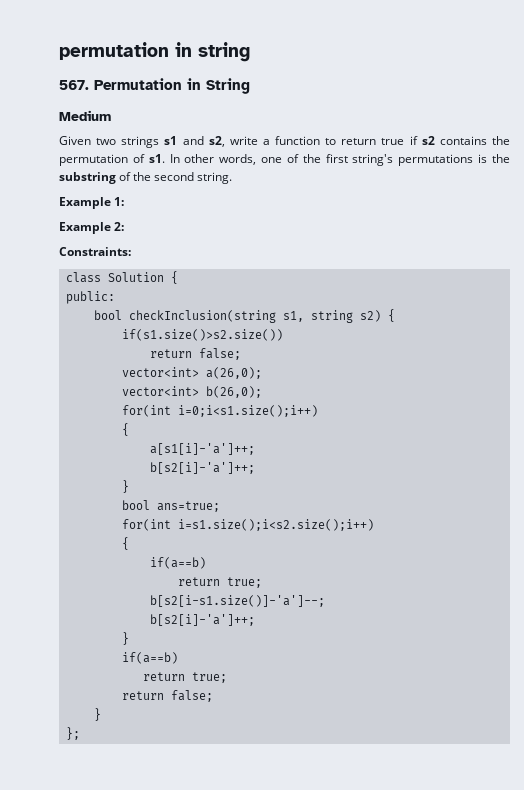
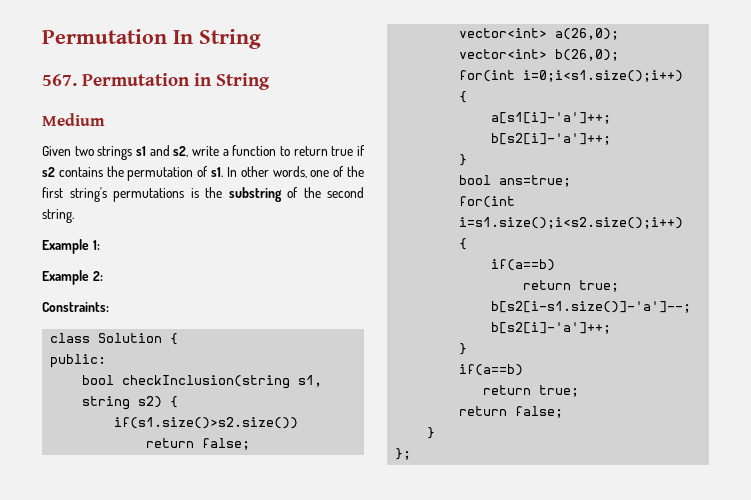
- permutation in string
+ Permutation In String

